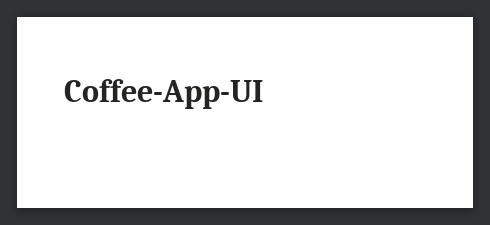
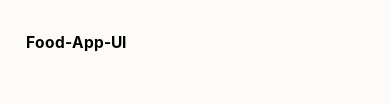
- Coffee-App-UI
+ Food-App-UI

